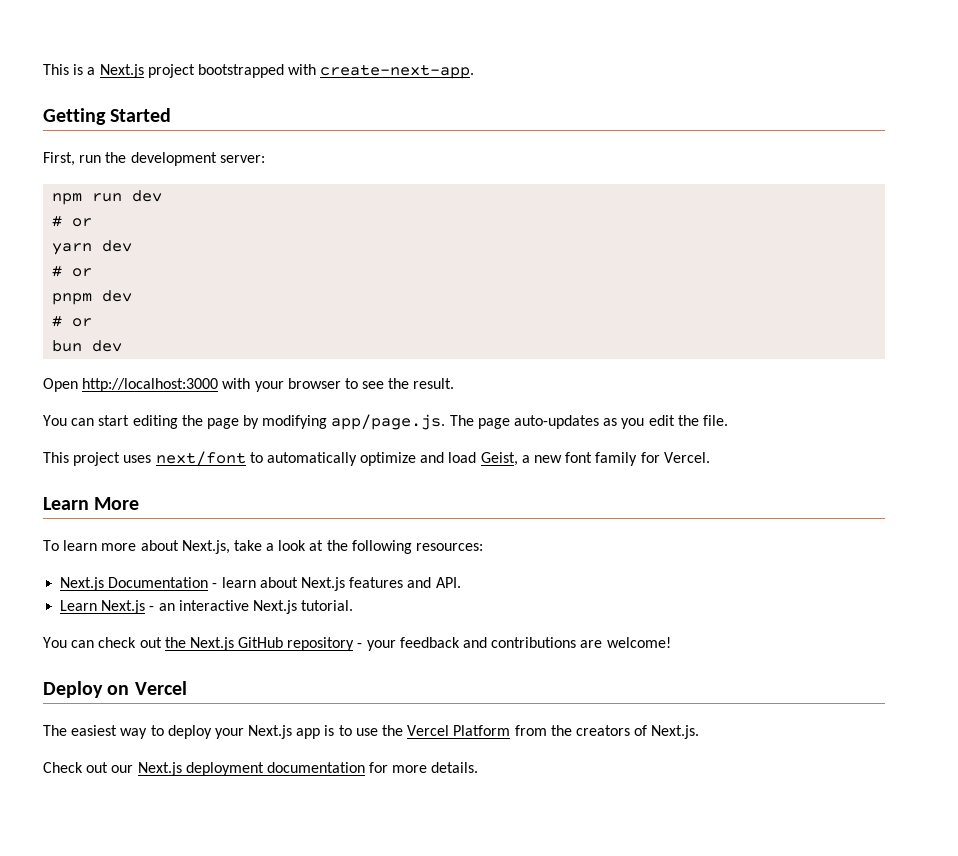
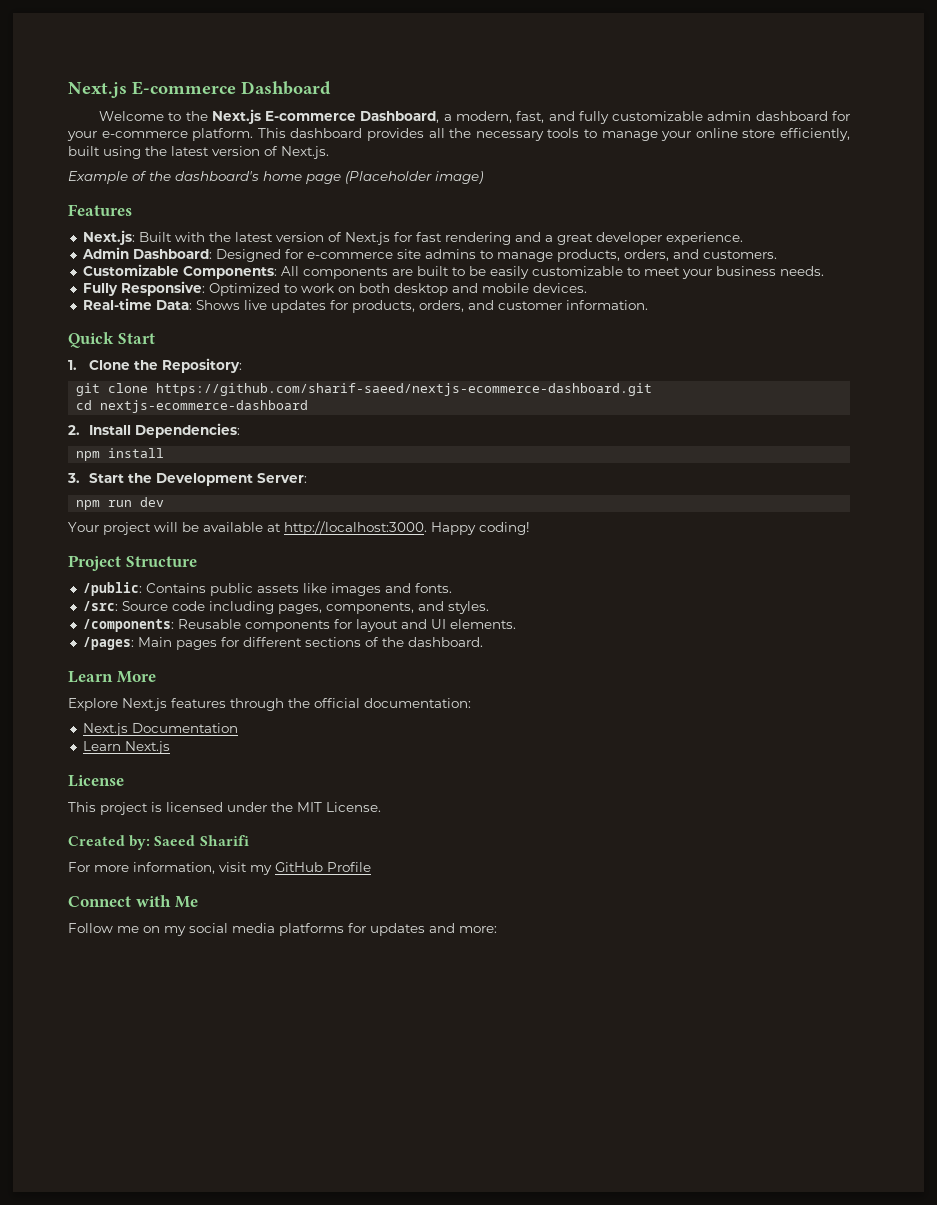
- This is a Next.js project bootstrapped with create-next-app.
- Getting Started
- First, run the development server:
+ Next.js E-commerce Dashboard
+ Welcome to the Next.js E-commerce Dashboard, a modern, fast, and fully customizable admin dashboard for your e-commerce platform. This dashboard provides all the necessary tools to manage your online store efficiently, built using the latest version of Next.js.
+ Example of the dashboard's home page (Placeholder image)
+ Features
+ Next.js: Built with the latest version of Next.js for fast rendering and a great developer experience.
+ Admin Dashboard: Designed for e-commerce site admins to manage products, orders, and customers.
+ Customizable Components: All components are built to be easily customizable to meet your business needs.
+ Fully Responsive: Optimized to work on both desktop and mobile devices.
+ Real-time Data: Shows live updates for products, orders, and customer information.
+ Quick Start
+ 1. Clone the Repository:
+ git clone https://github.com/sharif-saeed/nextjs-ecommerce-dashboard.git
+ cd nextjs-ecommerce-dashboard
+ 2. Install Dependencies:
+ npm install
+ 3. Start the Development Server:
  npm run dev
- # or
- yarn dev
- # or
- pnpm dev
- # or
- bun dev
- Open http://localhost:3000 with your browser to see the result.
- You can start editing the page by modifying app/page.js. The page auto-updates as you edit the file.
- This project uses next/font to automatically optimize and load Geist, a new font family for Vercel.
+ Your project will be available at http://localhost:3000. Happy coding!
+ Project Structure
+ /public: Contains public assets like images and fonts.
+ /src: Source code including pages, components, and styles.
+ /components: Reusable components for layout and UI elements.
+ /pages: Main pages for different sections of the dashboard.
  Learn More
- To learn more about Next.js, take a look at the following resources:
- Next.js Documentation - learn about Next.js features and API.
- Learn Next.js - an interactive Next.js tutorial.
- You can check out the Next.js GitHub repository - your feedback and contributions are welcome!
- Deploy on Vercel
- The easiest way to deploy your Next.js app is to use the Vercel Platform from the creators of Next.js.
- Check out our Next.js deployment documentation for more details.
+ Explore Next.js features through the official documentation:
+ Next.js Documentation
+ Learn Next.js
+ License
+ This project is licensed under the MIT License.
+ Created by: Saeed Sharifi
+ For more information, visit my GitHub Profile
+ Connect with Me
+ Follow me on my social media platforms for updates and more:

